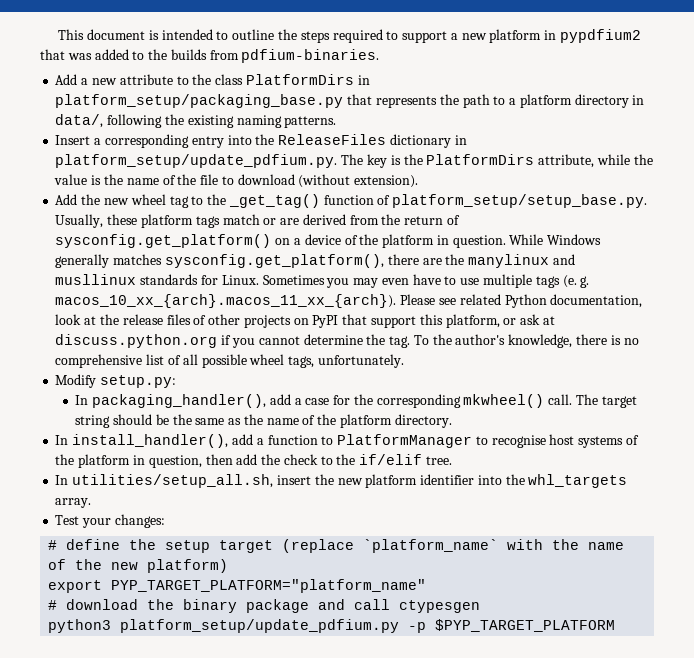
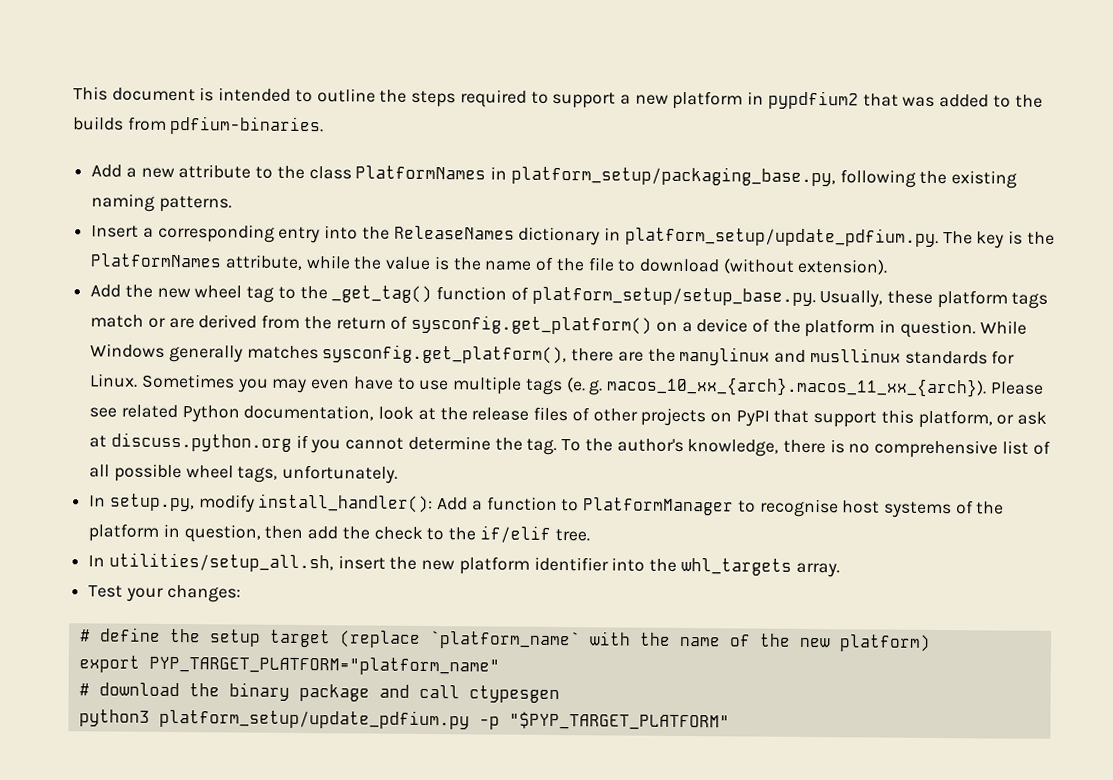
- Add a new attribute to the class PlatformDirs in platform_setup/packaging_base.py that represents the path to a platform directory in data/, following the existing naming patterns.
+ Add a new attribute to the class PlatformNames in platform_setup/packaging_base.py, following the existing naming patterns.
- Insert a corresponding entry into the ReleaseFiles dictionary in platform_setup/update_pdfium.py. The key is the PlatformDirs attribute, while the value is the name of the file to download (without extension).
+ Insert a corresponding entry into the ReleaseNames dictionary in platform_setup/update_pdfium.py. The key is the PlatformNames attribute, while the value is the name of the file to download (without extension).
- Modify setup.py:
- In packaging_handler(), add a case for the corresponding mkwheel() call. The target string should be the same as the name of the platform directory.
- In install_handler(), add a function to PlatformManager to recognise host systems of the platform in question, then add the check to the if/elif tree.
+ In setup.py, modify install_handler(): Add a function to PlatformManager to recognise host systems of the platform in question, then add the check to the if/elif tree.
- python3 platform_setup/update_pdfium.py -p $PYP_TARGET_PLATFORM
+ python3 platform_setup/update_pdfium.py -p "$PYP_TARGET_PLATFORM"

